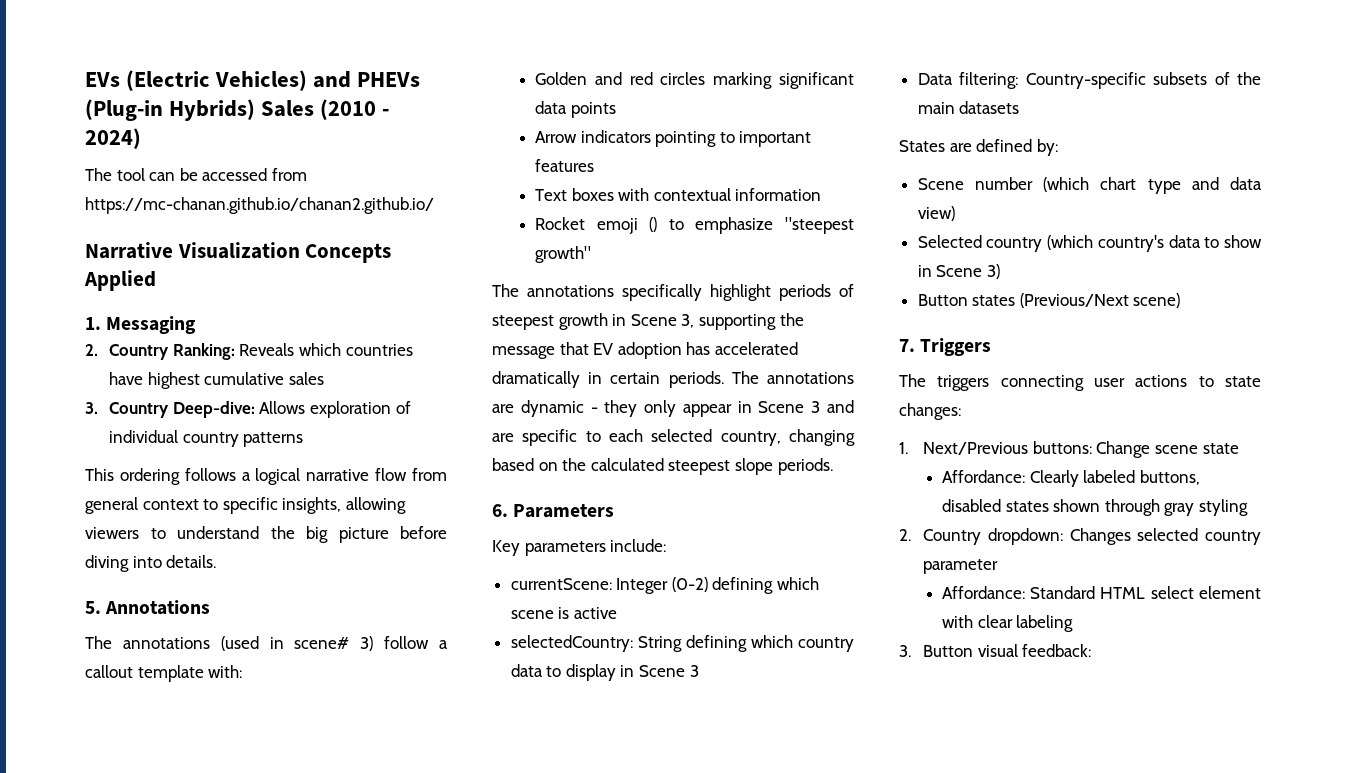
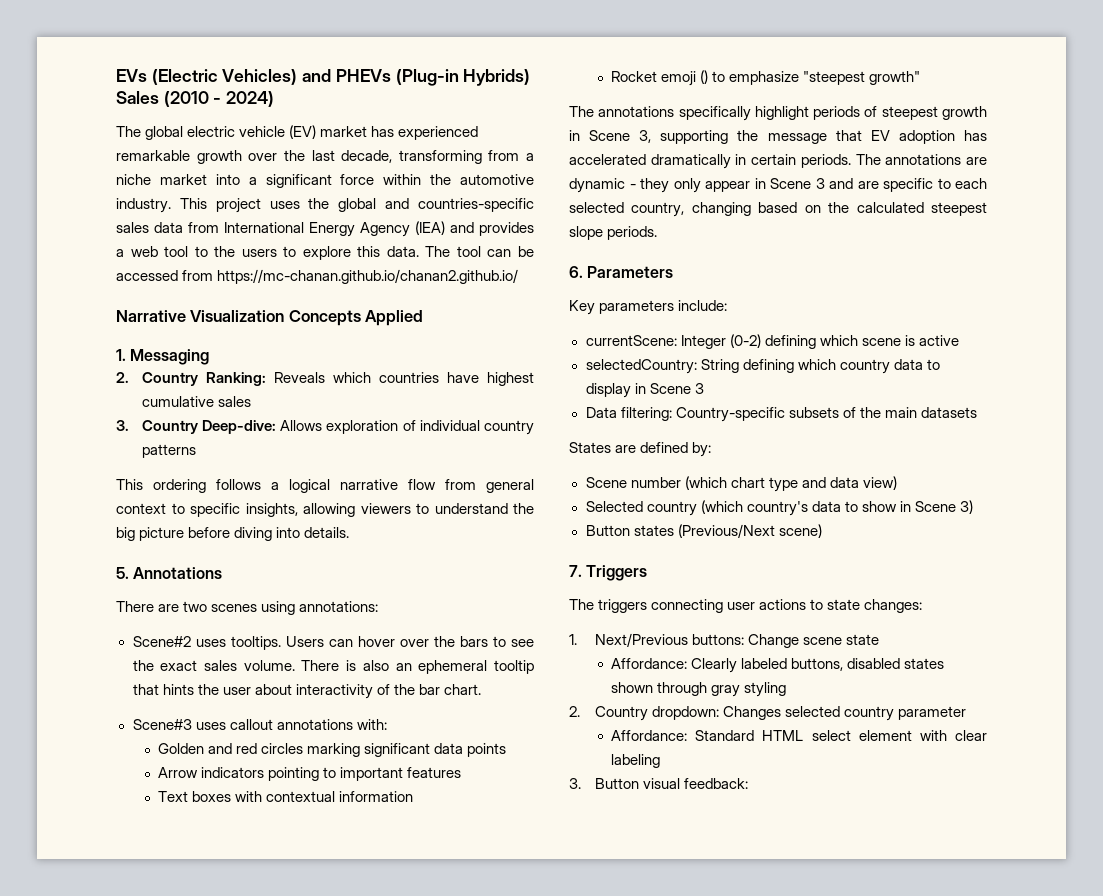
- The tool can be accessed from https://mc-chanan.github.io/chanan2.github.io/
+ The global electric vehicle (EV) market has experienced remarkable growth over the last decade, transforming from a niche market into a significant force within the automotive industry. This project uses the global and countries-specific sales data from International Energy Agency (IEA) and provides a web tool to the users to explore this data. The tool can be accessed from https://mc-chanan.github.io/chanan2.github.io/
- The annotations (used in scene# 3) follow a callout template with:
+ There are two scenes using annotations:
+ Scene#2 uses tooltips. Users can hover over the bars to see the exact sales volume. There is also an ephemeral tooltip that hints the user about interactivity of the bar chart.
+ Scene#3 uses callout annotations with:

